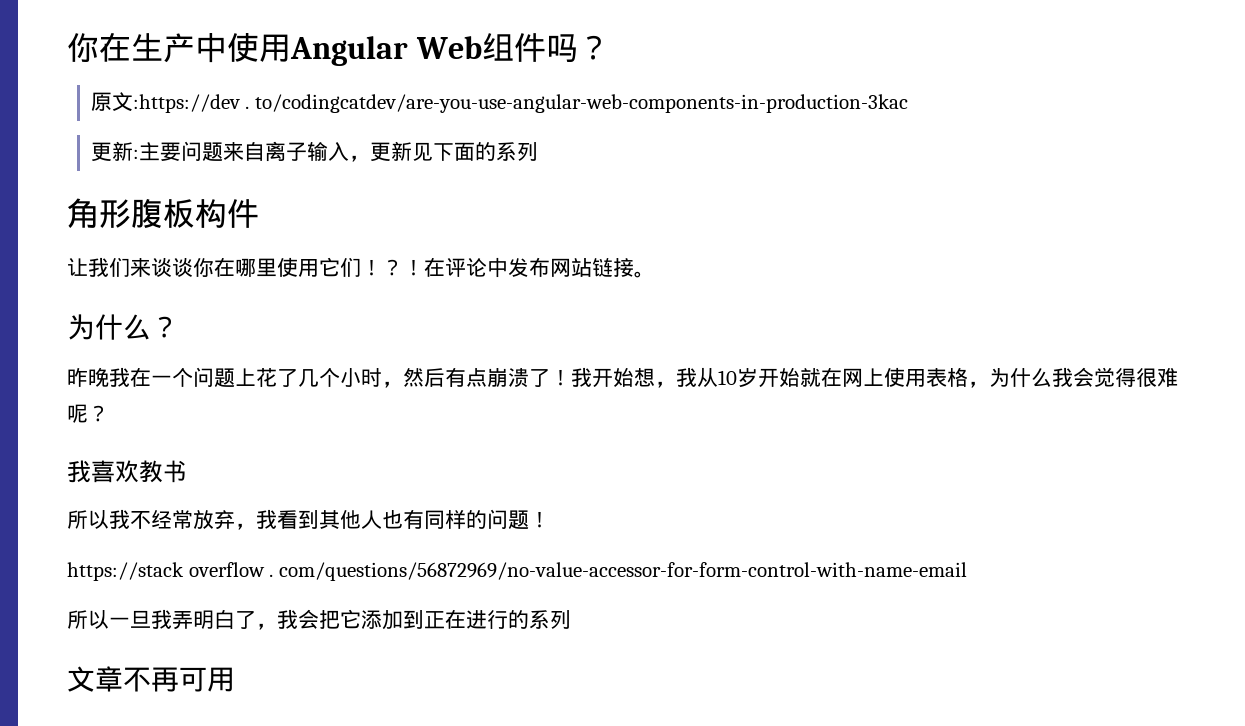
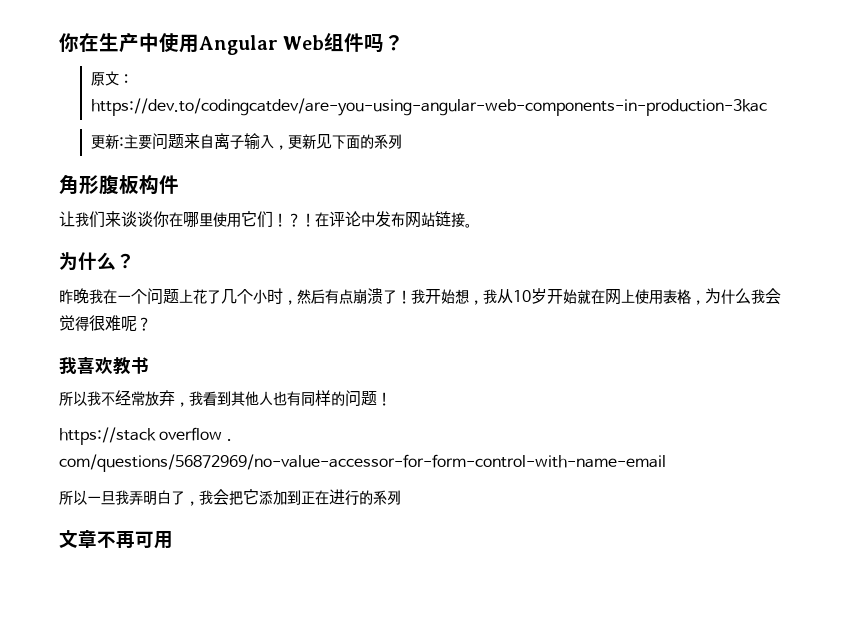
- 原文:https://dev . to/codingcatdev/are-you-use-angular-web-components-in-production-3kac
+ 原文：https://dev.to/codingcatdev/are-you-using-angular-web-components-in-production-3kac

